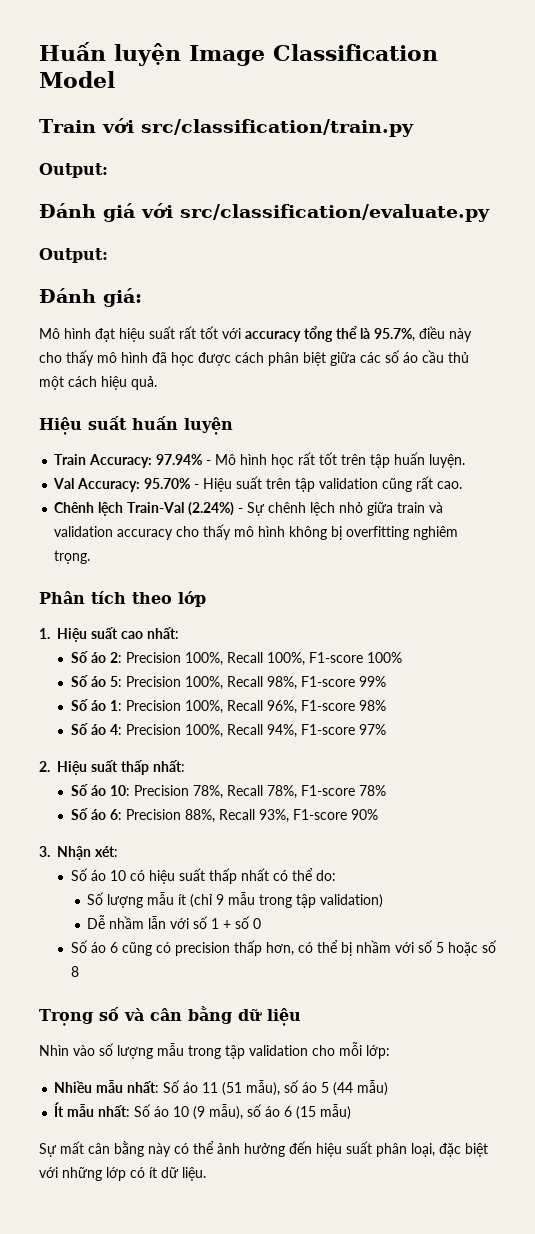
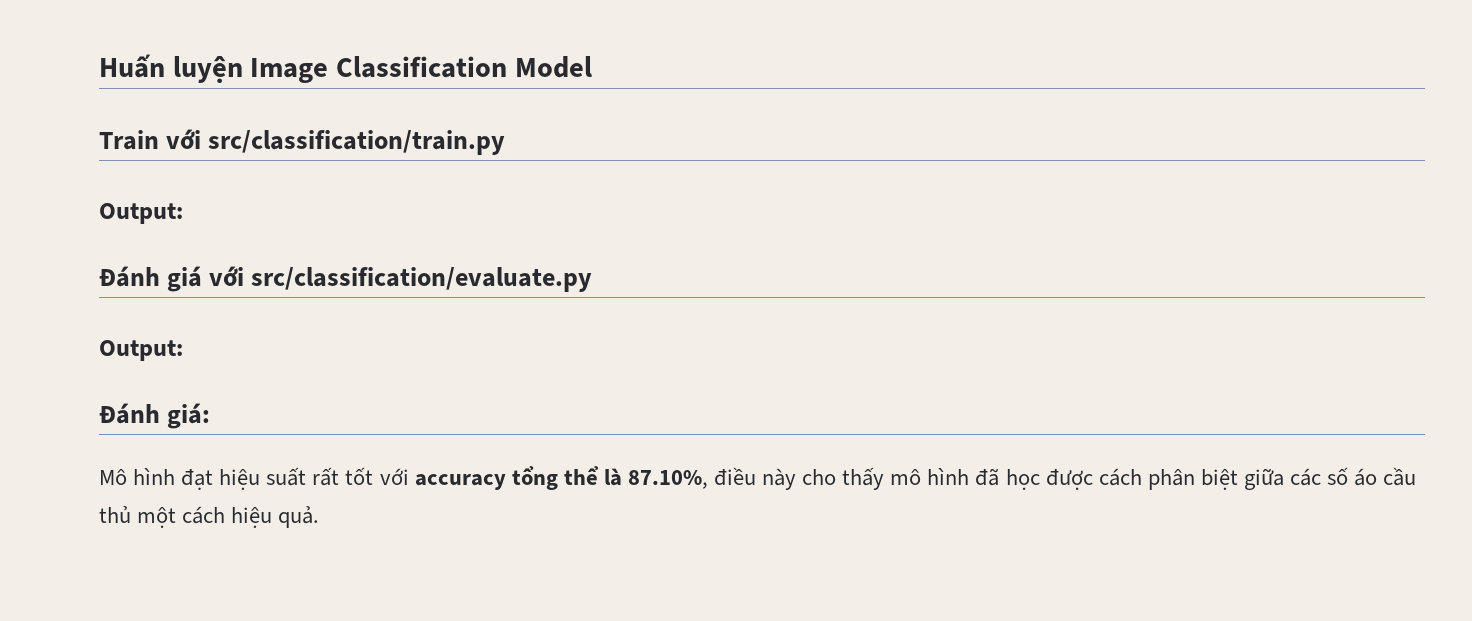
- Mô hình đạt hiệu suất rất tốt với accuracy tổng thể là 95.7%, điều này cho thấy mô hình đã học được cách phân biệt giữa các số áo cầu thủ một cách hiệu quả.
+ Mô hình đạt hiệu suất rất tốt với accuracy tổng thể là 87.10%, điều này cho thấy mô hình đã học được cách phân biệt giữa các số áo cầu thủ một cách hiệu quả.
- Hiệu suất huấn luyện
- Train Accuracy: 97.94% - Mô hình học rất tốt trên tập huấn luyện.
- Val Accuracy: 95.70% - Hiệu suất trên tập validation cũng rất cao.
- Chênh lệch Train-Val (2.24%) - Sự chênh lệch nhỏ giữa train và validation accuracy cho thấy mô hình không bị overfitting nghiêm trọng.
- Phân tích theo lớp
- 1. Hiệu suất cao nhất:
- Số áo 2: Precision 100%, Recall 100%, F1-score 100%
- Số áo 5: Precision 100%, Recall 98%, F1-score 99%
- Số áo 1: Precision 100%, Recall 96%, F1-score 98%
- Số áo 4: Precision 100%, Recall 94%, F1-score 97%
- 2. Hiệu suất thấp nhất:
- Số áo 10: Precision 78%, Recall 78%, F1-score 78%
- Số áo 6: Precision 88%, Recall 93%, F1-score 90%
- 3. Nhận xét:
- Số áo 10 có hiệu suất thấp nhất có thể do:
- Số lượng mẫu ít (chỉ 9 mẫu trong tập validation)
- Dễ nhầm lẫn với số 1 + số 0
- Số áo 6 cũng có precision thấp hơn, có thể bị nhầm với số 5 hoặc số 8
- Trọng số và cân bằng dữ liệu
- Nhìn vào số lượng mẫu trong tập validation cho mỗi lớp:
- Nhiều mẫu nhất: Số áo 11 (51 mẫu), số áo 5 (44 mẫu)
- Ít mẫu nhất: Số áo 10 (9 mẫu), số áo 6 (15 mẫu)
- Sự mất cân bằng này có thể ảnh hưởng đến hiệu suất phân loại, đặc biệt với những lớp có ít dữ liệu.

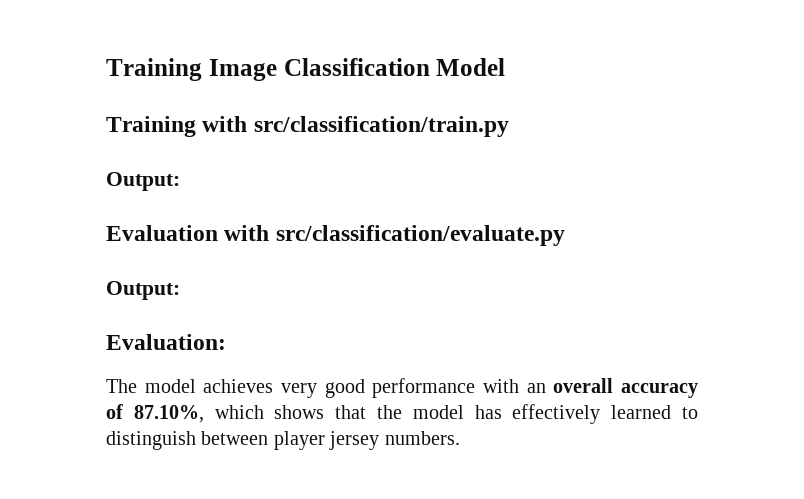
- Huấn luyện Image Classification Model
+ Training Image Classification Model
- Train với src/classification/train.py
+ Training with src/classification/train.py
- Đánh giá với src/classification/evaluate.py
+ Evaluation with src/classification/evaluate.py
- Đánh giá:
- Mô hình đạt hiệu suất rất tốt với accuracy tổng thể là 87.10%, điều này cho thấy mô hình đã học được cách phân biệt giữa các số áo cầu thủ một cách hiệu quả.
+ Evaluation:
+ The model achieves very good performance with an overall accuracy of 87.10%, which shows that the model has effectively learned to distinguish between player jersey numbers.

